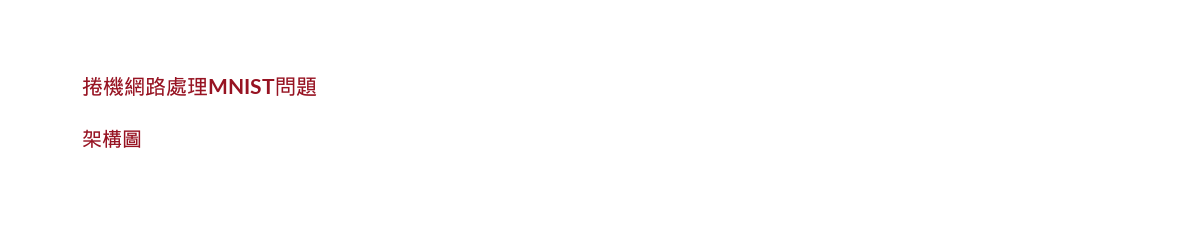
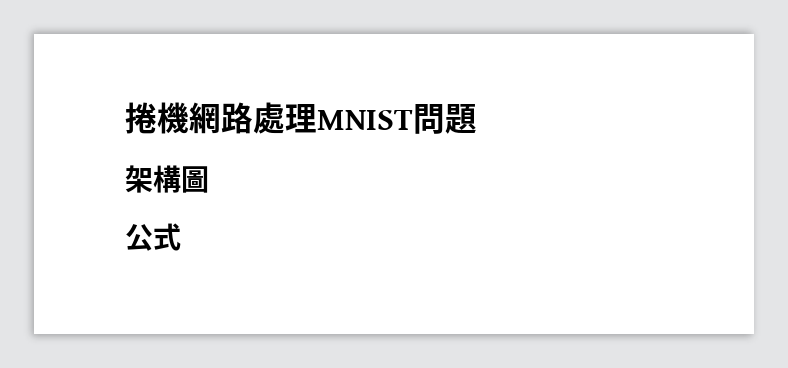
+ 公式

